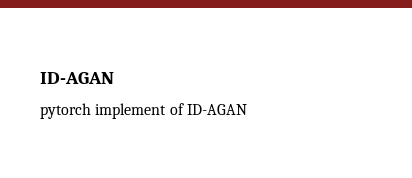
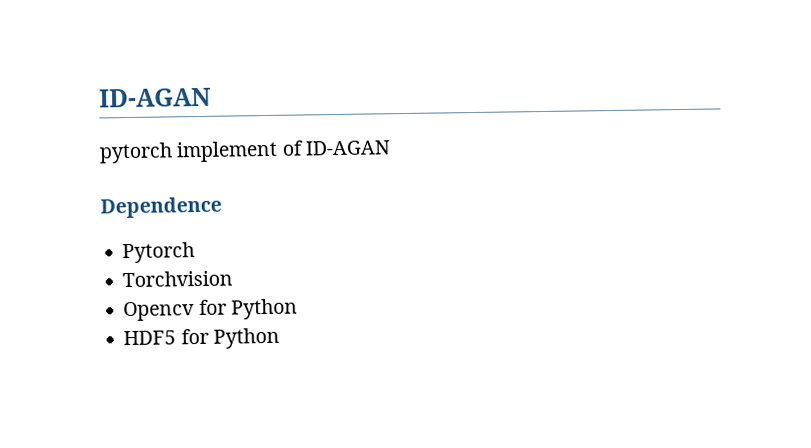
+ Dependence
+ Pytorch
+ Torchvision
+ Opencv for Python
+ HDF5 for Python

